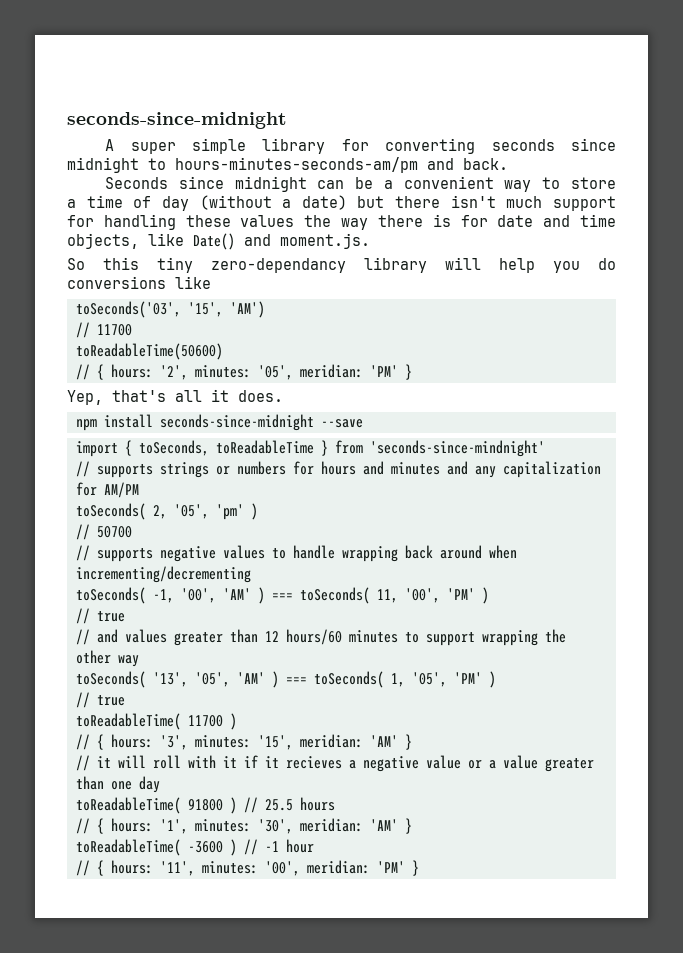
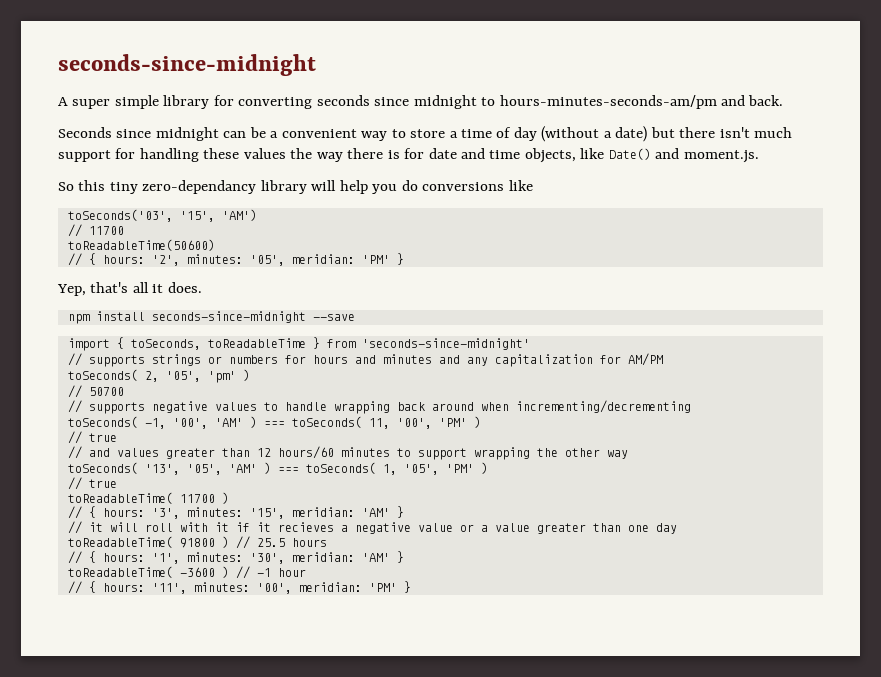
- import { toSeconds, toReadableTime } from 'seconds-since-mindnight'
+ import { toSeconds, toReadableTime } from 'seconds-since-midnight'

